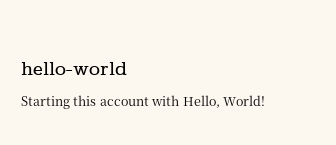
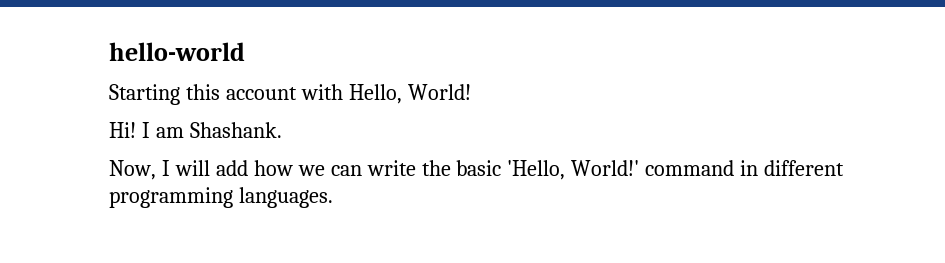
+ Hi! I am Shashank.
+ Now, I will add how we can write the basic 'Hello, World!' command in different programming languages.

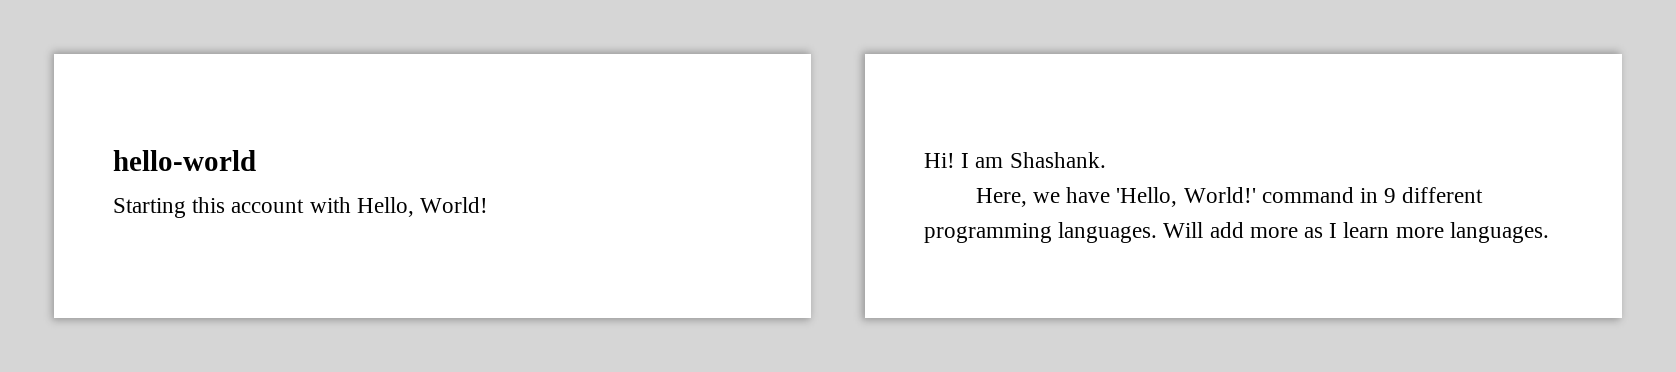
- Now, I will add how we can write the basic 'Hello, World!' command in different programming languages.
+ Here, we have 'Hello, World!' command in 9 different programming languages.
+ Will add more as I learn more languages.

